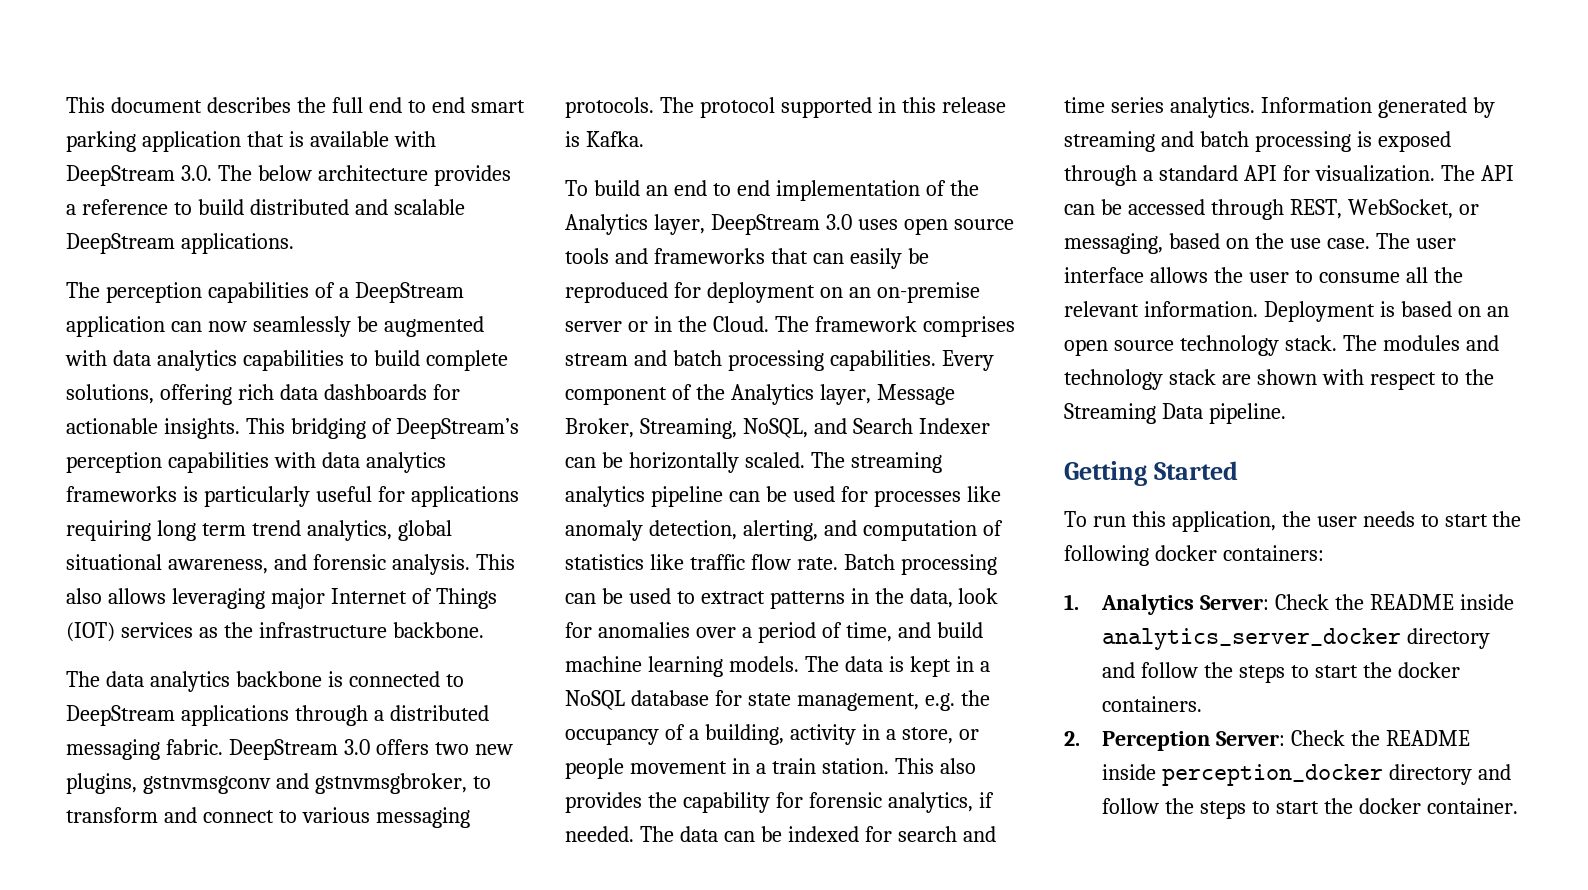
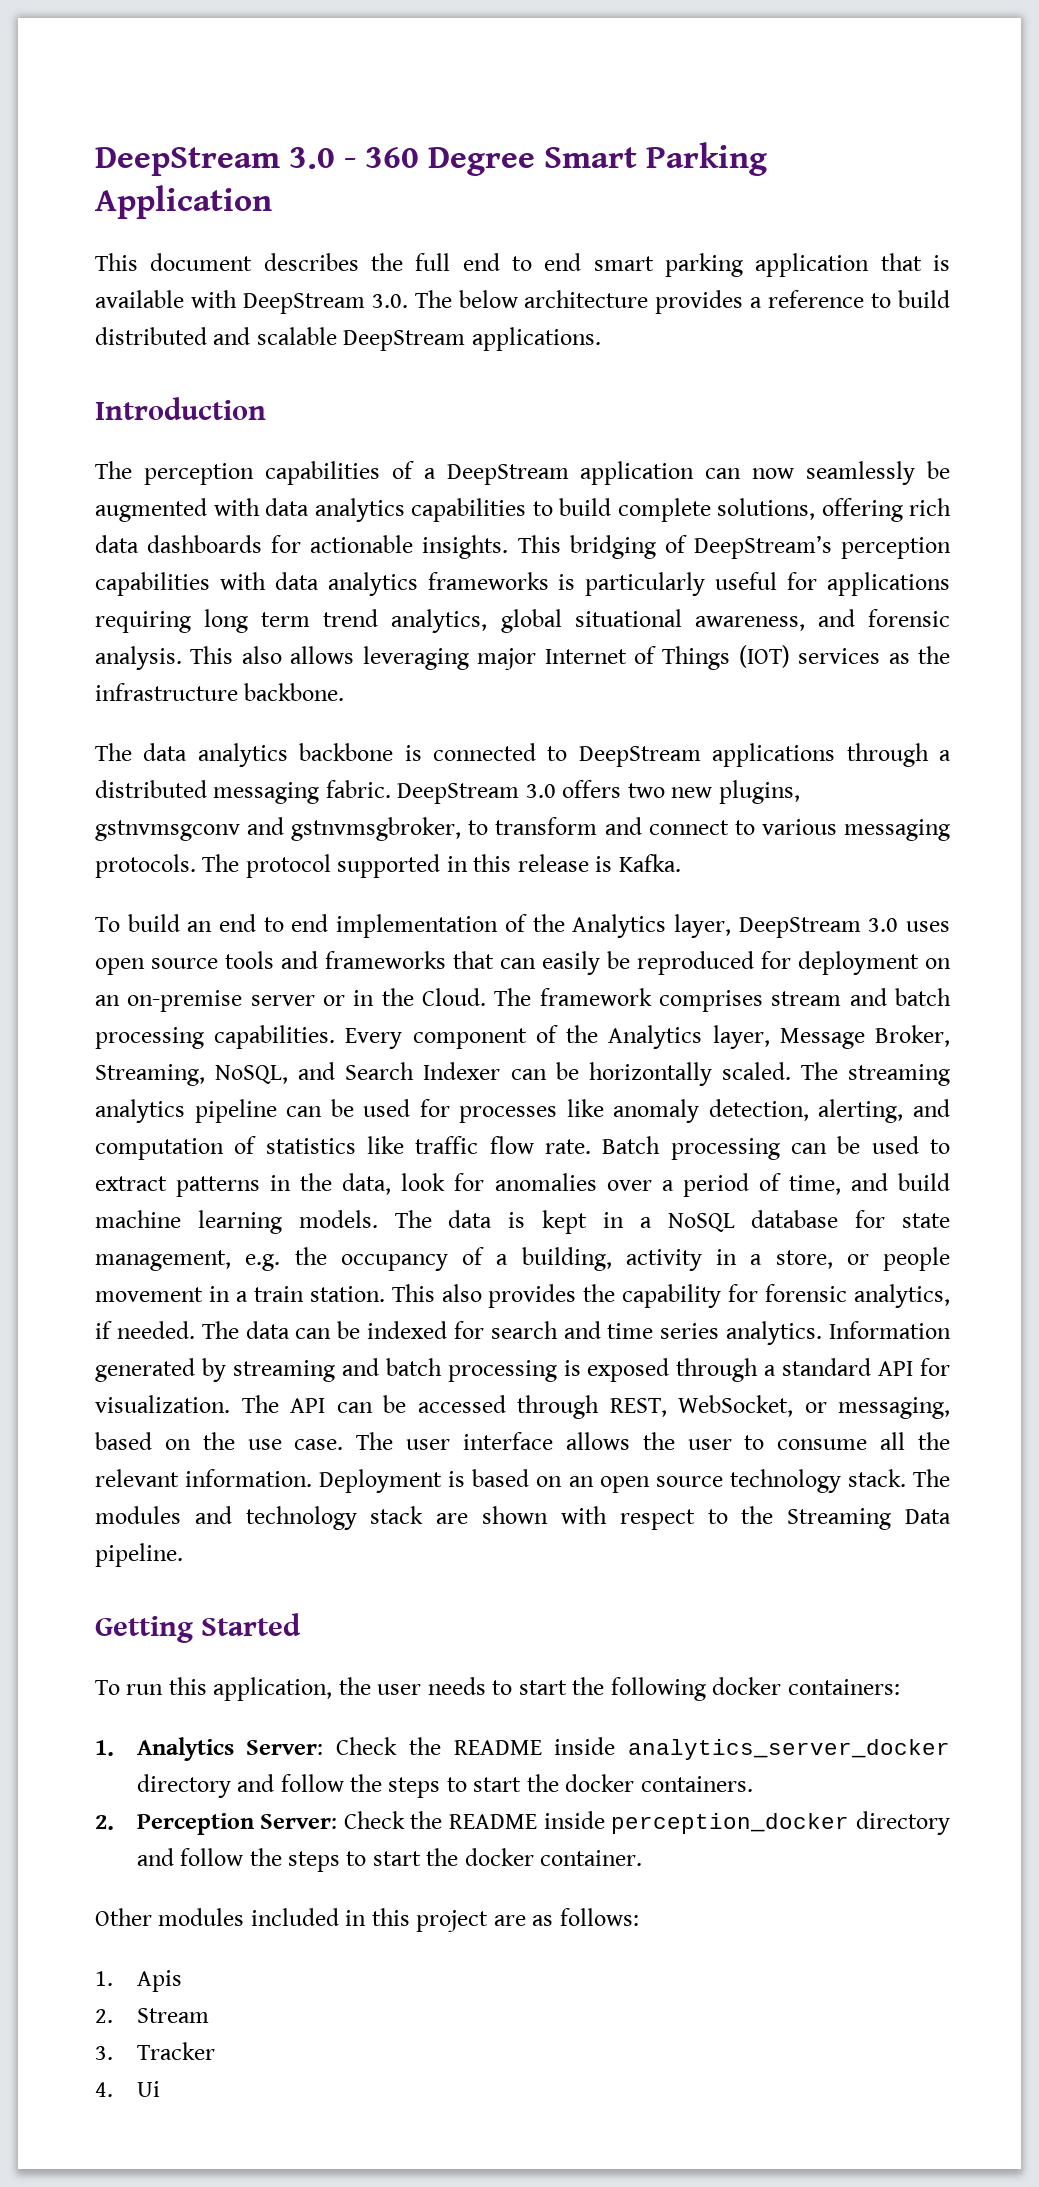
+ DeepStream 3.0 - 360 Degree Smart Parking Application
+ Introduction
+ Other modules included in this project are as follows:
+ 1. Apis
+ 2. Stream
+ 3. Tracker
+ 4. Ui

